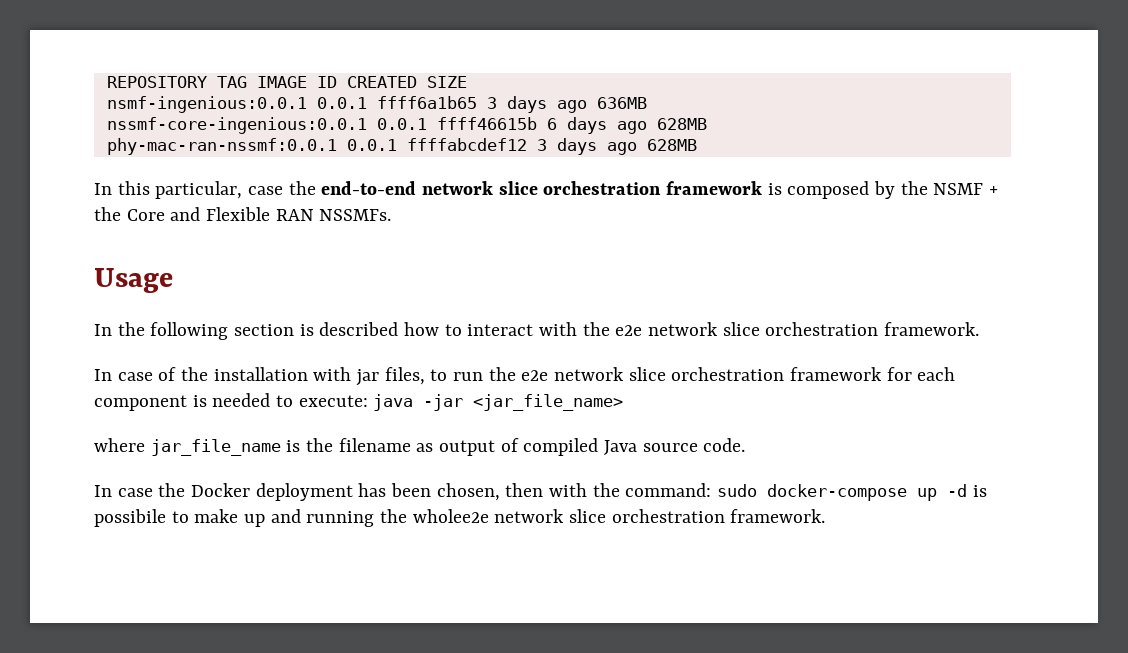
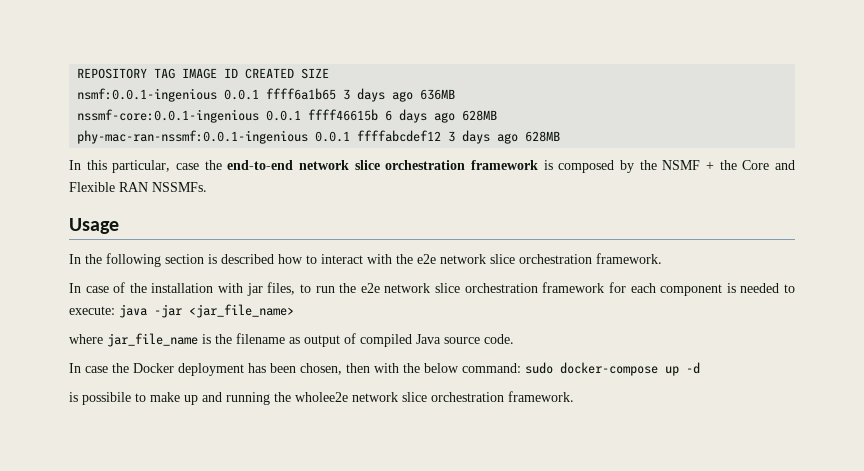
- nsmf-ingenious:0.0.1 0.0.1 ffff6a1b65 3 days ago 636MB
+ nsmf:0.0.1-ingenious 0.0.1 ffff6a1b65 3 days ago 636MB
- nssmf-core-ingenious:0.0.1 0.0.1 ffff46615b 6 days ago 628MB
+ nssmf-core:0.0.1-ingenious 0.0.1 ffff46615b 6 days ago 628MB
- phy-mac-ran-nssmf:0.0.1 0.0.1 ffffabcdef12 3 days ago 628MB
+ phy-mac-ran-nssmf:0.0.1-ingenious 0.0.1 ffffabcdef12 3 days ago 628MB
- In case the Docker deployment has been chosen, then with the command: sudo docker-compose up -d is possibile to make up and running the wholee2e network slice orchestration framework.
+ In case the Docker deployment has been chosen, then with the below command: sudo docker-compose up -d
+ is possibile to make up and running the wholee2e network slice orchestration framework.

